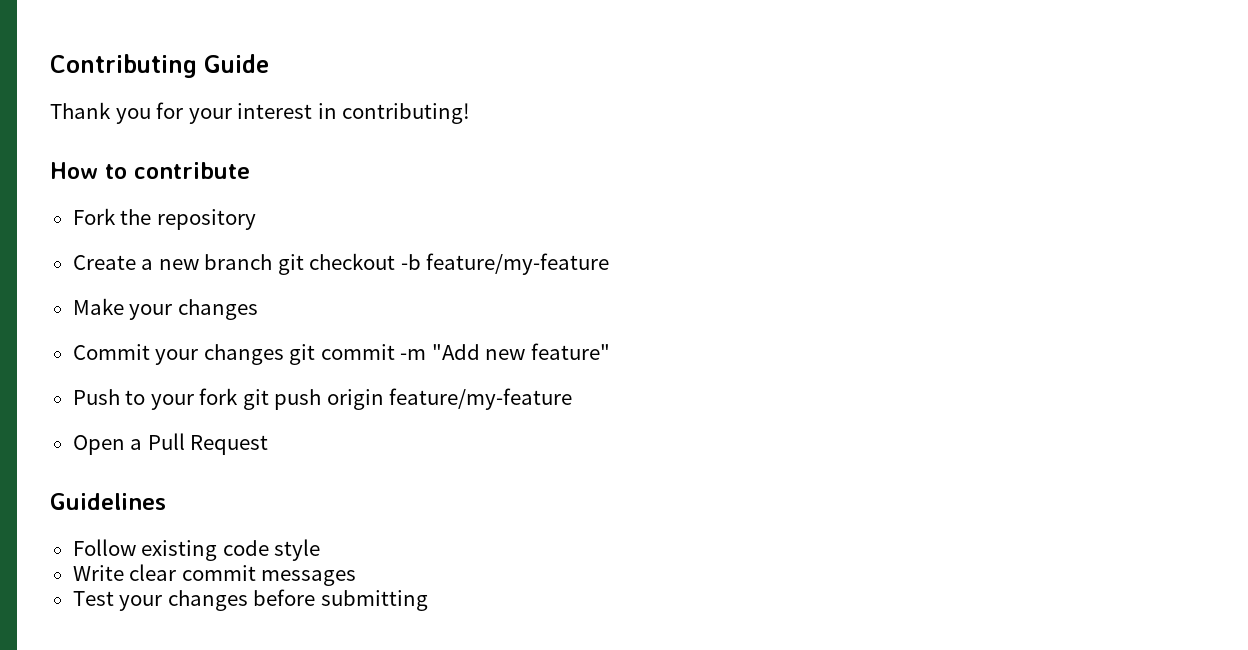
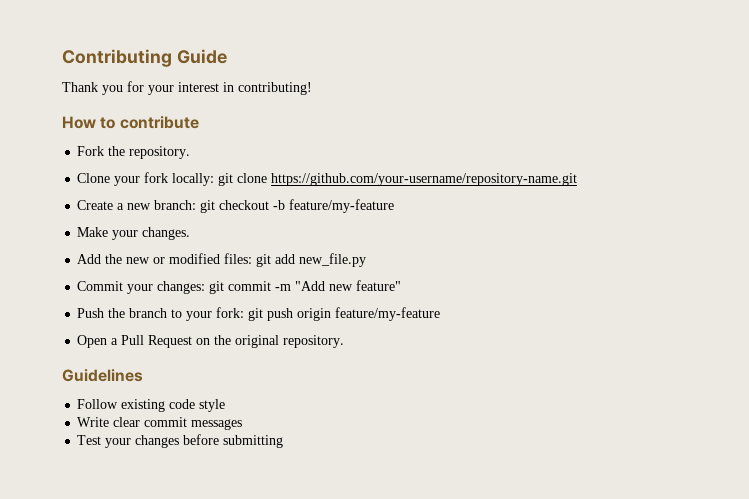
- Fork the repository
+ Fork the repository.
+ Clone your fork locally: git clone https://github.com/your-username/repository-name.git
- Create a new branch git checkout -b feature/my-feature
+ Create a new branch: git checkout -b feature/my-feature
- Make your changes
+ Make your changes.
+ Add the new or modified files: git add new_file.py
- Commit your changes git commit -m "Add new feature"
+ Commit your changes: git commit -m "Add new feature"
- Push to your fork git push origin feature/my-feature
+ Push the branch to your fork: git push origin feature/my-feature
- Open a Pull Request
+ Open a Pull Request on the original repository.

